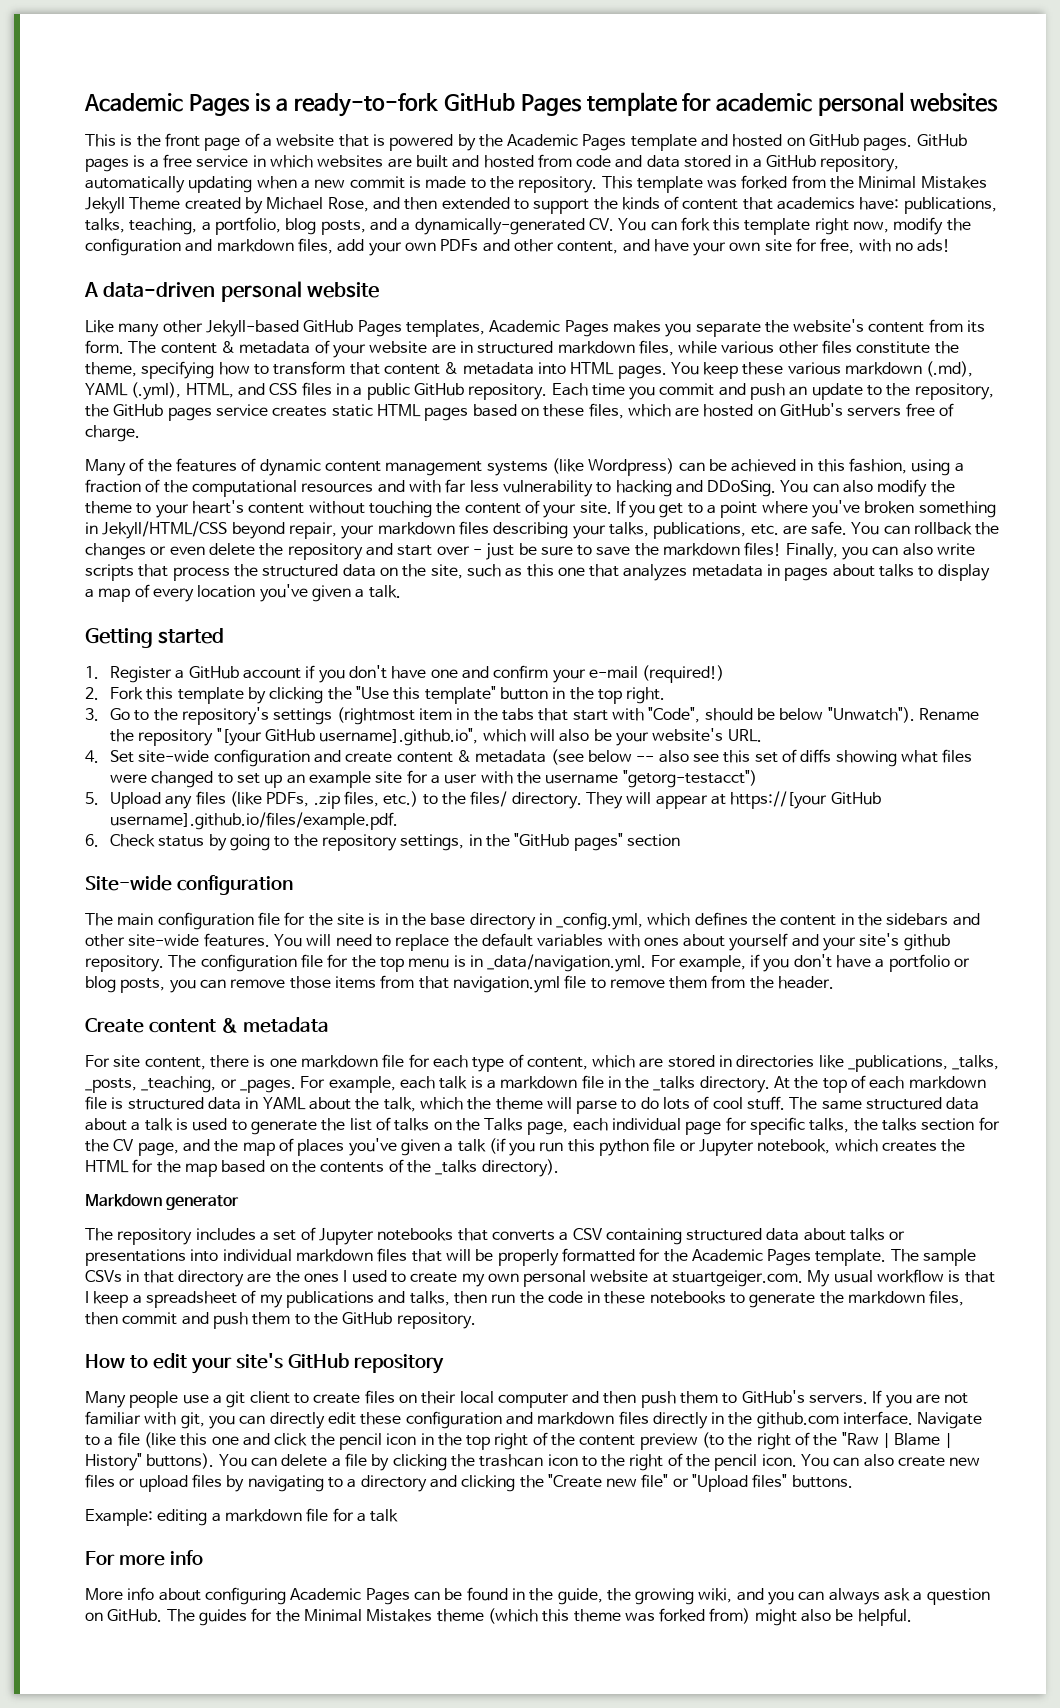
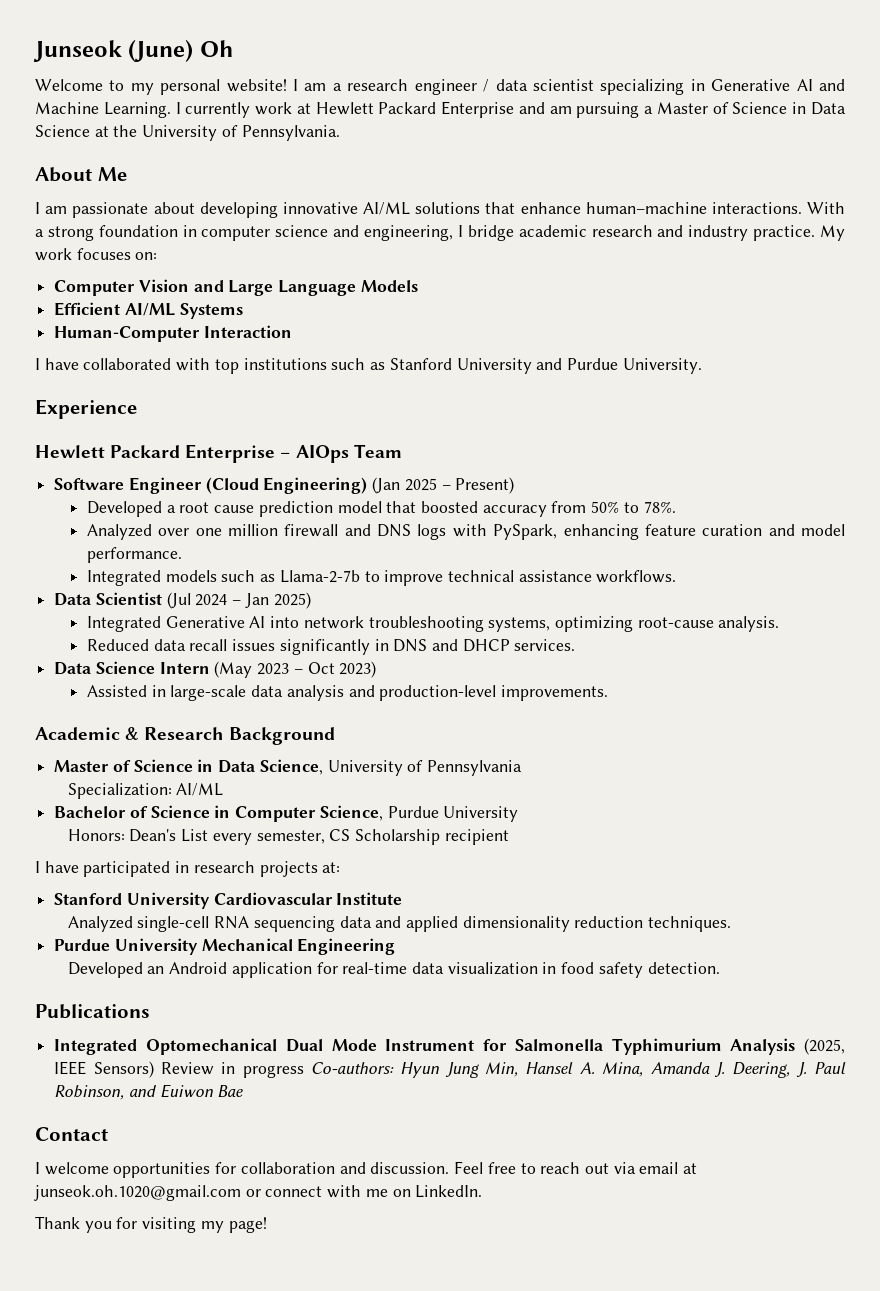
- Academic Pages is a ready-to-fork GitHub Pages template for academic personal websites
- This is the front page of a website that is powered by the Academic Pages template and hosted on GitHub pages. GitHub pages is a free service in which websites are built and hosted from code and data stored in a GitHub repository, automatically updating when a new commit is made to the repository. This template was forked from the Minimal Mistakes Jekyll Theme created by Michael Rose, and then extended to support the kinds of content that academics have: publications, talks, teaching, a portfolio, blog posts, and a dynamically-generated CV. You can fork this template right now, modify the configuration and markdown files, add your own PDFs and other content, and have your own site for free, with no ads!
- A data-driven personal website
- Like many other Jekyll-based GitHub Pages templates, Academic Pages makes you separate the website's content from its form. The content & metadata of your website are in structured markdown files, while various other files constitute the theme, specifying how to transform that content & metadata into HTML pages. You keep these various markdown (.md), YAML (.yml), HTML, and CSS files in a public GitHub repository. Each time you commit and push an update to the repository, the GitHub pages service creates static HTML pages based on these files, which are hosted on GitHub's servers free of charge.
- Many of the features of dynamic content management systems (like Wordpress) can be achieved in this fashion, using a fraction of the computational resources and with far less vulnerability to hacking and DDoSing. You can also modify the theme to your heart's content without touching the content of your site. If you get to a point where you've broken something in Jekyll/HTML/CSS beyond repair, your markdown files describing your talks, publications, etc. are safe. You can rollback the changes or even delete the repository and start over - just be sure to save the markdown files! Finally, you can also write scripts that process the structured data on the site, such as this one that analyzes metadata in pages about talks to display a map of every location you've given a talk.
- Getting started
- 1. Register a GitHub account if you don't have one and confirm your e-mail (required!)
- 2. Fork this template by clicking the "Use this template" button in the top right.
- 3. Go to the repository's settings (rightmost item in the tabs that start with "Code", should be below "Unwatch"). Rename the repository "[your GitHub username].github.io", which will also be your website's URL.
- 4. Set site-wide configuration and create content & metadata (see below -- also see this set of diffs showing what files were changed to set up an example site for a user with the username "getorg-testacct")
- 5. Upload any files (like PDFs, .zip files, etc.) to the files/ directory. They will appear at https://[your GitHub username].github.io/files/example.pdf.
- 6. Check status by going to the repository settings, in the "GitHub pages" section
- Site-wide configuration
- The main configuration file for the site is in the base directory in _config.yml, which defines the content in the sidebars and other site-wide features. You will need to replace the default variables with ones about yourself and your site's github repository. The configuration file for the top menu is in _data/navigation.yml. For example, if you don't have a portfolio or blog posts, you can remove those items from that navigation.yml file to remove them from the header.
- Create content & metadata
- For site content, there is one markdown file for each type of content, which are stored in directories like _publications, _talks, _posts, _teaching, or _pages. For example, each talk is a markdown file in the _talks directory. At the top of each markdown file is structured data in YAML about the talk, which the theme will parse to do lots of cool stuff. The same structured data about a talk is used to generate the list of talks on the Talks page, each individual page for specific talks, the talks section for the CV page, and the map of places you've given a talk (if you run this python file or Jupyter notebook, which creates the HTML for the map based on the contents of the _talks directory).
- Markdown generator
- The repository includes a set of Jupyter notebooks that converts a CSV containing structured data about talks or presentations into individual markdown files that will be properly formatted for the Academic Pages template. The sample CSVs in that directory are the ones I used to create my own personal website at stuartgeiger.com. My usual workflow is that I keep a spreadsheet of my publications and talks, then run the code in these notebooks to generate the markdown files, then commit and push them to the GitHub repository.
- How to edit your site's GitHub repository
- Many people use a git client to create files on their local computer and then push them to GitHub's servers. If you are not familiar with git, you can directly edit these configuration and markdown files directly in the github.com interface. Navigate to a file (like this one and click the pencil icon in the top right of the content preview (to the right of the "Raw | Blame | History" buttons). You can delete a file by clicking the trashcan icon to the right of the pencil icon. You can also create new files or upload files by navigating to a directory and clicking the "Create new file" or "Upload files" buttons.
- Example: editing a markdown file for a talk
- For more info
- More info about configuring Academic Pages can be found in the guide, the growing wiki, and you can always ask a question on GitHub. The guides for the Minimal Mistakes theme (which this theme was forked from) might also be helpful.
+ Junseok (June) Oh
+ Welcome to my personal website! I am a research engineer / data scientist specializing in Generative AI and Machine Learning. I currently work at Hewlett Packard Enterprise and am pursuing a Master of Science in Data Science at the University of Pennsylvania.
+ About Me
+ I am passionate about developing innovative AI/ML solutions that enhance human–machine interactions. With a strong foundation in computer science and engineering, I bridge academic research and industry practice. My work focuses on:
+ Computer Vision and Large Language Models
+ Efficient AI/ML Systems
+ Human-Computer Interaction
+ I have collaborated with top institutions such as Stanford University and Purdue University.
+ Experience
+ Hewlett Packard Enterprise – AIOps Team
+ Software Engineer (Cloud Engineering) (Jan 2025 – Present)
+ Developed a root cause prediction model that boosted accuracy from 50% to 78%.
+ Analyzed over one million firewall and DNS logs with PySpark, enhancing feature curation and model performance.
+ Integrated models such as Llama-2-7b to improve technical assistance workflows.
+ Data Scientist (Jul 2024 – Jan 2025)
+ Integrated Generative AI into network troubleshooting systems, optimizing root-cause analysis.
+ Reduced data recall issues significantly in DNS and DHCP services.
+ Data Science Intern (May 2023 – Oct 2023)
+ Assisted in large-scale data analysis and production-level improvements.
+ Academic & Research Background
+ Master of Science in Data Science, University of Pennsylvania
+ Specialization: AI/ML
+ Bachelor of Science in Computer Science, Purdue University
+ Honors: Dean's List every semester, CS Scholarship recipient
+ I have participated in research projects at:
+ Stanford University Cardiovascular Institute
+ Analyzed single-cell RNA sequencing data and applied dimensionality reduction techniques.
+ Purdue University Mechanical Engineering
+ Developed an Android application for real-time data visualization in food safety detection.
+ Publications
+ Integrated Optomechanical Dual Mode Instrument for Salmonella Typhimurium Analysis (2025, IEEE Sensors) Review in progress Co-authors: Hyun Jung Min, Hansel A. Mina, Amanda J. Deering, J. Paul Robinson, and Euiwon Bae
+ Contact
+ I welcome opportunities for collaboration and discussion. Feel free to reach out via email at junseok.oh.1020@gmail.com or connect with me on LinkedIn.
+ Thank you for visiting my page!

